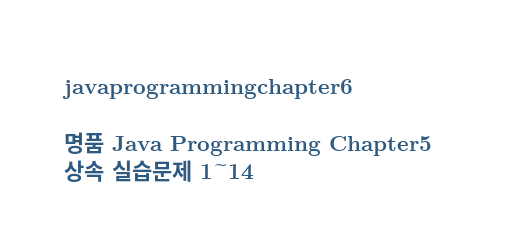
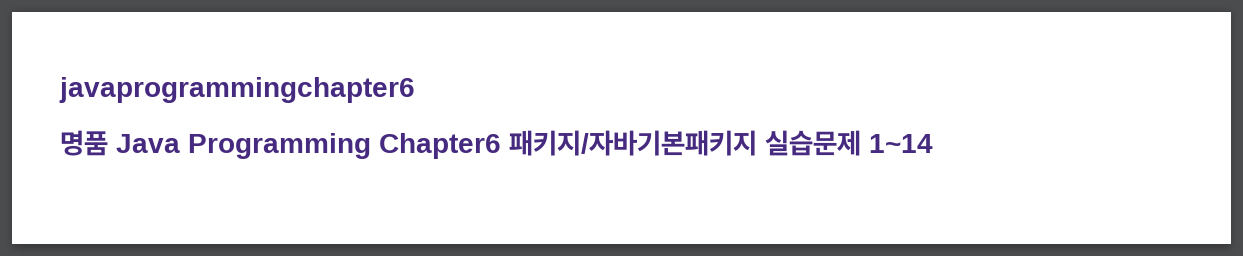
- 명품 Java Programming Chapter5 상속 실습문제 1~14
+ 명품 Java Programming Chapter6 패키지/자바기본패키지 실습문제 1~14

